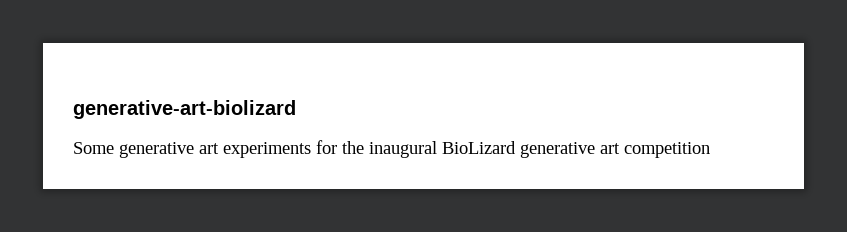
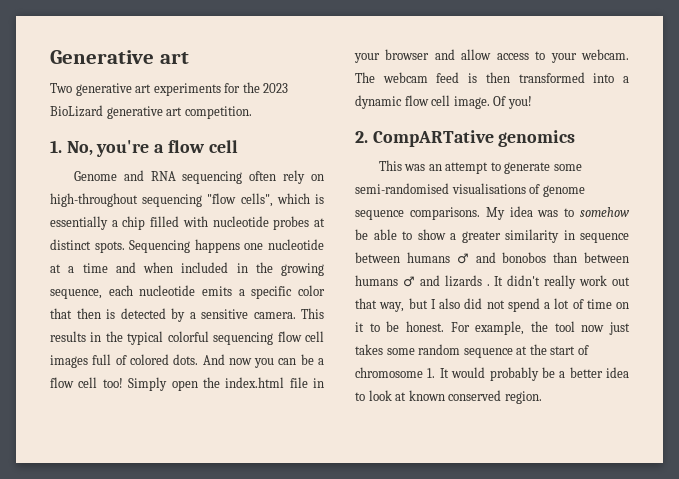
- generative-art-biolizard
- Some generative art experiments for the inaugural BioLizard generative art competition
+ Generative art
+ Two generative art experiments for the 2023 BioLizard generative art competition.
+ 1. No, you're a flow cell
+ Genome and RNA sequencing often rely on high-throughout sequencing "flow cells", which is essentially a chip filled with nucleotide probes at distinct spots. Sequencing happens one nucleotide at a time and when included in the growing sequence, each nucleotide emits a specific color that then is detected by a sensitive camera. This results in the typical colorful sequencing flow cell images full of colored dots. And now you can be a flow cell too! Simply open the index.html file in your browser and allow access to your webcam. The webcam feed is then transformed into a dynamic flow cell image. Of you!
+ 2. CompARTative genomics
+ This was an attempt to generate some semi-randomised visualisations of genome sequence comparisons. My idea was to somehow be able to show a greater similarity in sequence between humans ♂ and bonobos than between humans ♂ and lizards . It didn't really work out that way, but I also did not spend a lot of time on it to be honest. For example, the tool now just takes some random sequence at the start of chromosome 1. It would probably be a better idea to look at known conserved region.

